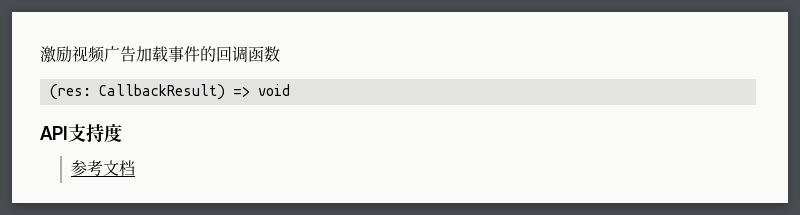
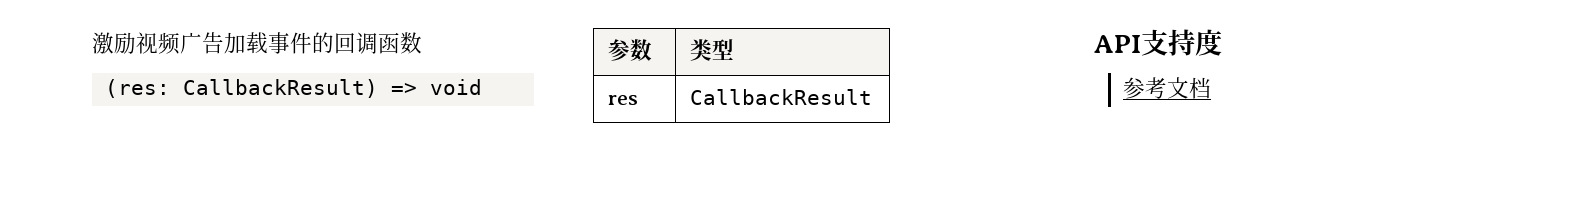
+ 参数 | 类型
+ res | CallbackResult

